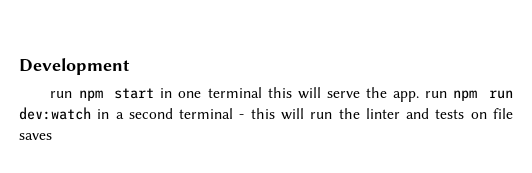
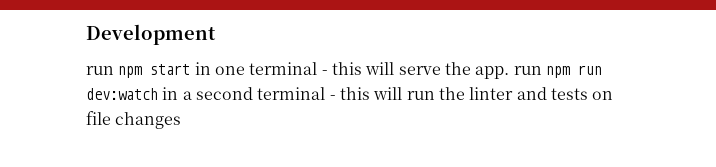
- run npm start in one terminal this will serve the app. run npm run dev:watch in a second terminal - this will run the linter and tests on file saves
+ run npm start in one terminal - this will serve the app. run npm run dev:watch in a second terminal - this will run the linter and tests on file changes

